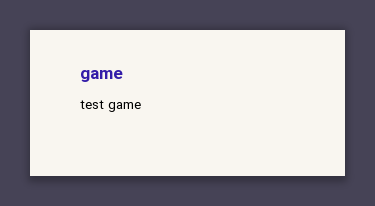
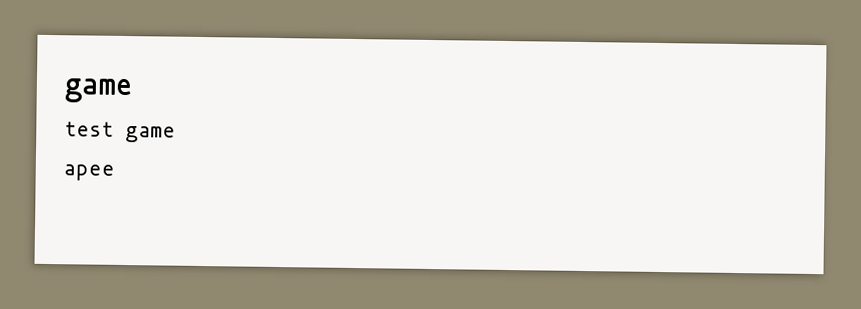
+ apee

